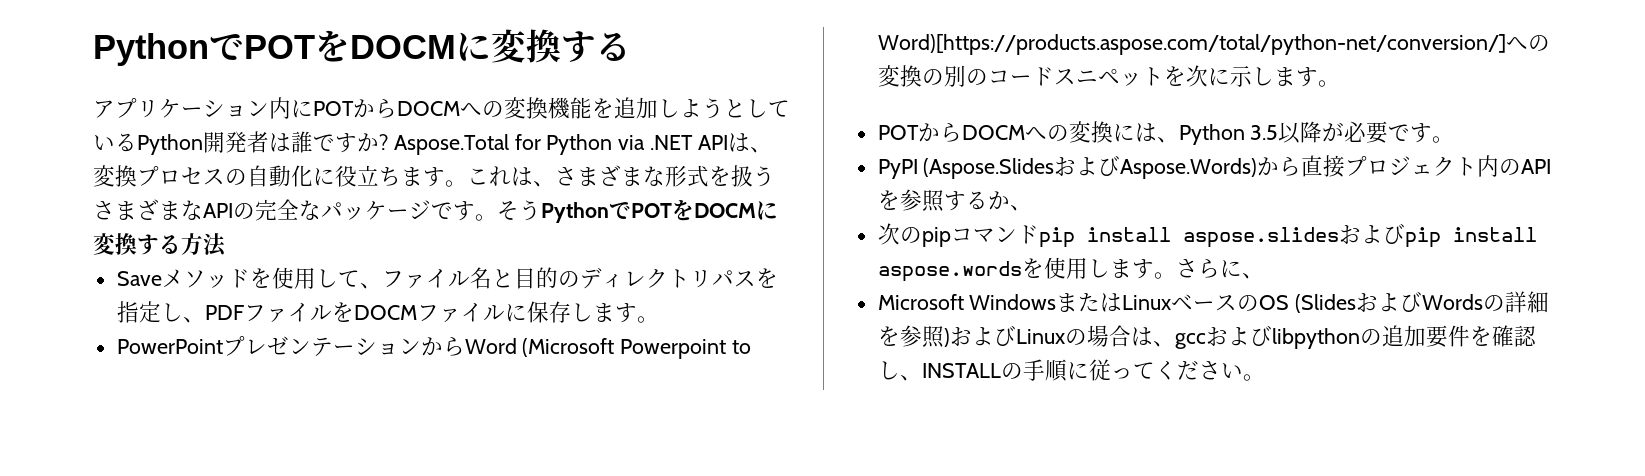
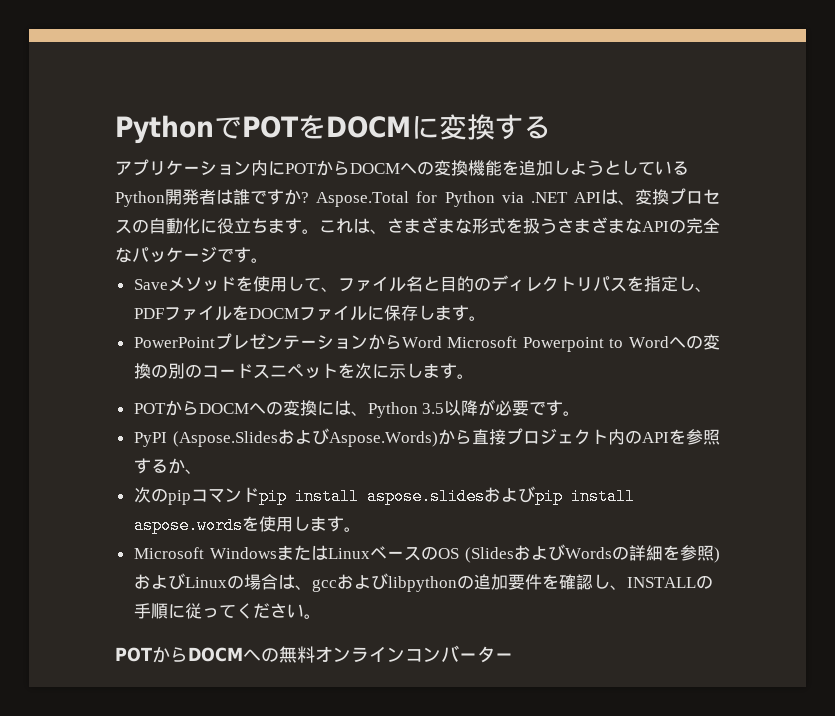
- そうPythonでPOTをDOCMに変換する方法
- PowerPointプレゼンテーションからWord (Microsoft Powerpoint to Word)[https://products.aspose.com/total/python-net/conversion/]への変換の別のコードスニペットを次に示します。
+ PowerPointプレゼンテーションからWord Microsoft Powerpoint to Wordへの変換の別のコードスニペットを次に示します。
- さらに、
+ POTからDOCMへの無料オンラインコンバーター

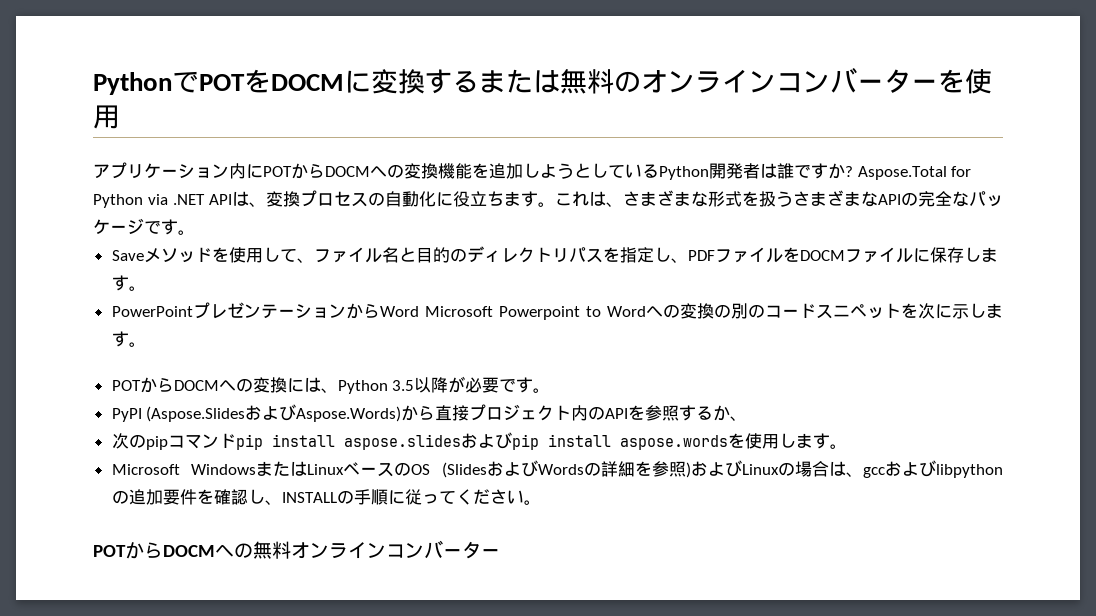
- PythonでPOTをDOCMに変換する
+ PythonでPOTをDOCMに変換するまたは無料のオンラインコンバーターを使用

